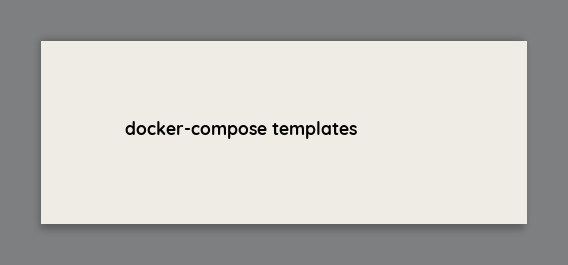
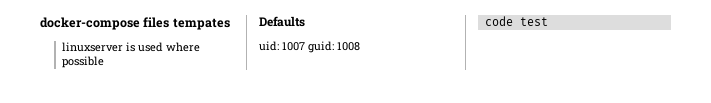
- docker-compose templates
+ docker-compose files tempates
+ linuxserver is used where possible
+ Defaults
+ uid: 1007 guid: 1008
+ code test

